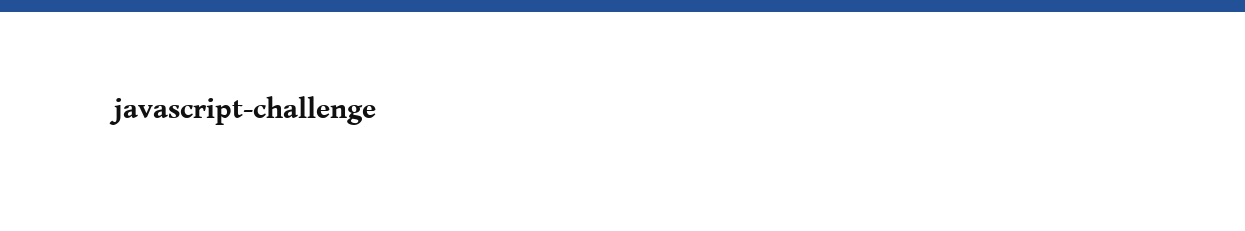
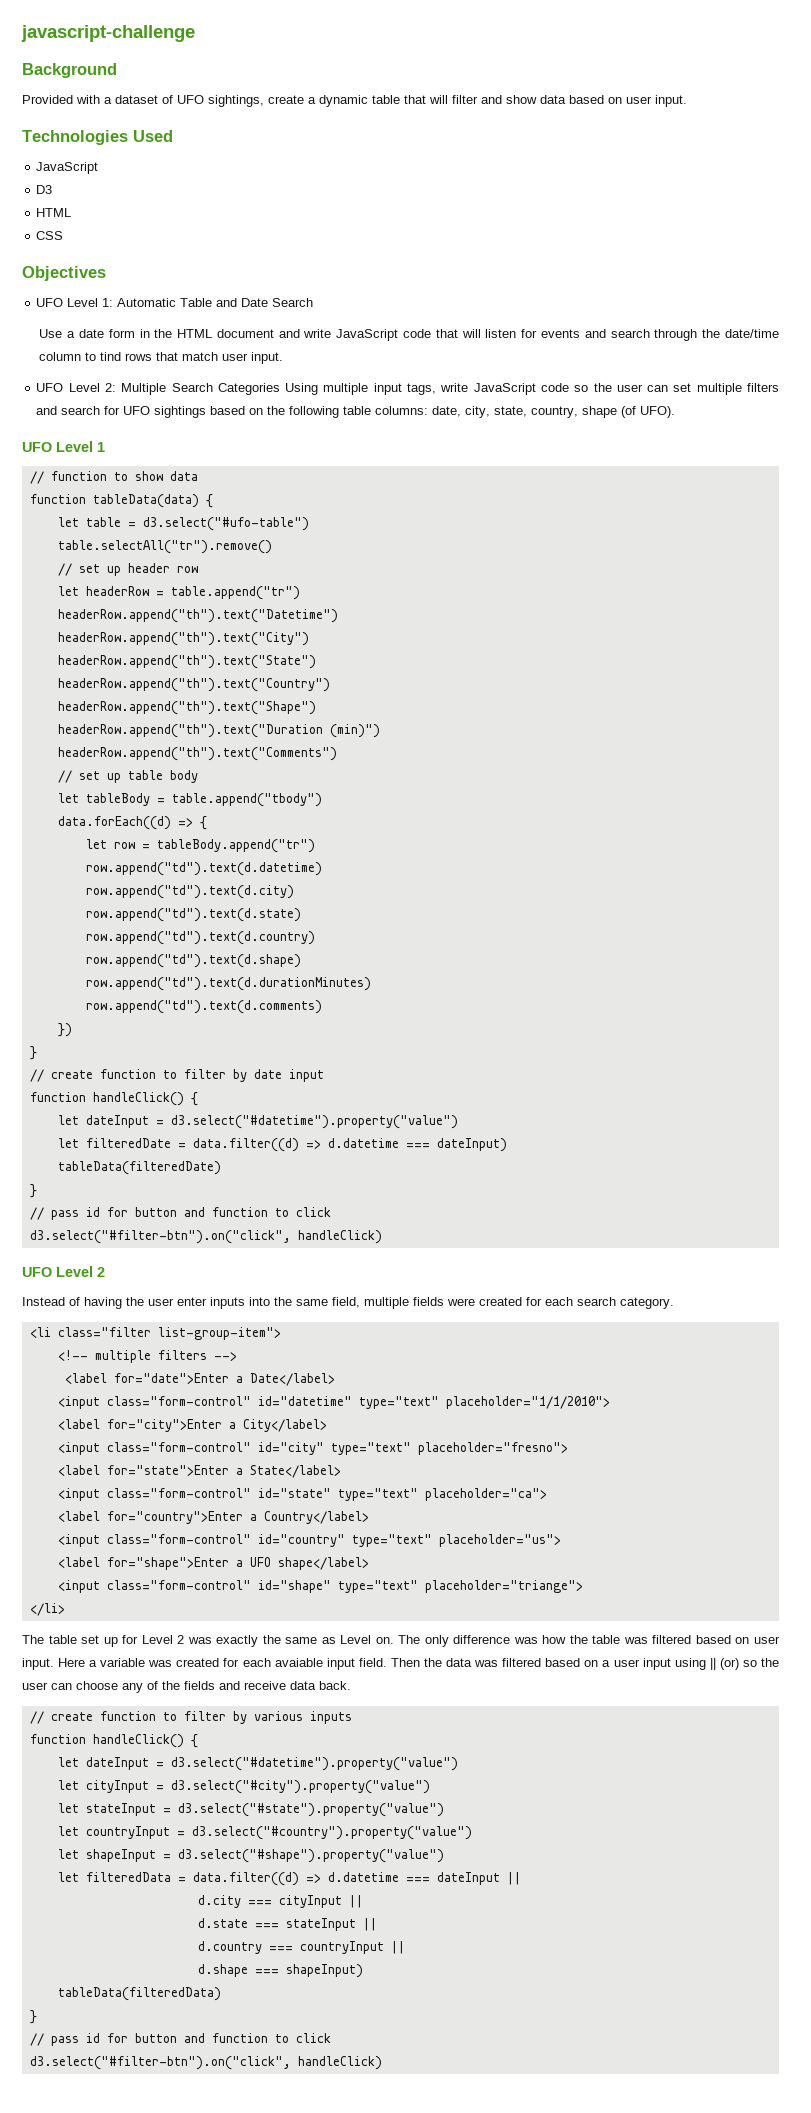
+ Background
+ Provided with a dataset of UFO sightings, create a dynamic table that will filter and show data based on user input.
+ Technologies Used
+ JavaScript
+ D3
+ HTML
+ CSS
+ Objectives
+ UFO Level 1: Automatic Table and Date Search
+ Use a date form in the HTML document and write JavaScript code that will listen for events and search through the date/time column to tind rows that match user input.
+ UFO Level 2: Multiple Search Categories Using multiple input tags, write JavaScript code so the user can set multiple filters and search for UFO sightings based on the following table columns: date, city, state, country, shape (of UFO).
+ UFO Level 1
+ // function to show data
+ function tableData(data) {
+ let table = d3.select("#ufo-table")
+ table.selectAll("tr").remove()
+ // set up header row
+ let headerRow = table.append("tr")
+ headerRow.append("th").text("Datetime")
+ headerRow.append("th").text("City")
+ headerRow.append("th").text("State")
+ headerRow.append("th").text("Country")
+ headerRow.append("th").text("Shape")
+ headerRow.append("th").text("Duration (min)")
+ headerRow.append("th").text("Comments")
+ // set up table body
+ let tableBody = table.append("tbody")
+ data.forEach((d) => {
+ let row = tableBody.append("tr")
+ row.append("td").text(d.datetime)
+ row.append("td").text(d.city)
+ row.append("td").text(d.state)
+ row.append("td").text(d.country)
+ row.append("td").text(d.shape)
+ row.append("td").text(d.durationMinutes)
+ row.append("td").text(d.comments)
+ })
+ }
+ // create function to filter by date input
+ function handleClick() {
+ let dateInput = d3.select("#datetime").property("value")
+ let filteredDate = data.filter((d) => d.datetime === dateInput)
+ tableData(filteredDate)
+ }
+ // pass id for button and function to click
+ d3.select("#filter-btn").on("click", handleClick)
+ UFO Level 2
+ Instead of having the user enter inputs into the same field, multiple fields were created for each search category.
+ <li class="filter list-group-item">
+ <!-- multiple filters -->
+ <label for="date">Enter a Date</label>
+ <input class="form-control" id="datetime" type="text" placeholder="1/1/2010">
+ <label for="city">Enter a City</label>
+ <input class="form-control" id="city" type="text" placeholder="fresno">
+ <label for="state">Enter a State</label>
+ <input class="form-control" id="state" type="text" placeholder="ca">
+ <label for="country">Enter a Country</label>
+ <input class="form-control" id="country" type="text" placeholder="us">
+ <label for="shape">Enter a UFO shape</label>
+ <input class="form-control" id="shape" type="text" placeholder="triange">
+ </li>
+ The table set up for Level 2 was exactly the same as Level on. The only difference was how the table was filtered based on user input. Here a variable was created for each avaiable input field. Then the data was filtered based on a user input using || (or) so the user can choose any of the fields and receive data back.
+ // create function to filter by various inputs
+ function handleClick() {
+ let dateInput = d3.select("#datetime").property("value")
+ let cityInput = d3.select("#city").property("value")
+ let stateInput = d3.select("#state").property("value")
+ let countryInput = d3.select("#country").property("value")
+ let shapeInput = d3.select("#shape").property("value")
+ let filteredData = data.filter((d) => d.datetime === dateInput ||
+ d.city === cityInput ||
+ d.state === stateInput ||
+ d.country === countryInput ||
+ d.shape === shapeInput)
+ tableData(filteredData)
+ }
+ // pass id for button and function to click
+ d3.select("#filter-btn").on("click", handleClick)

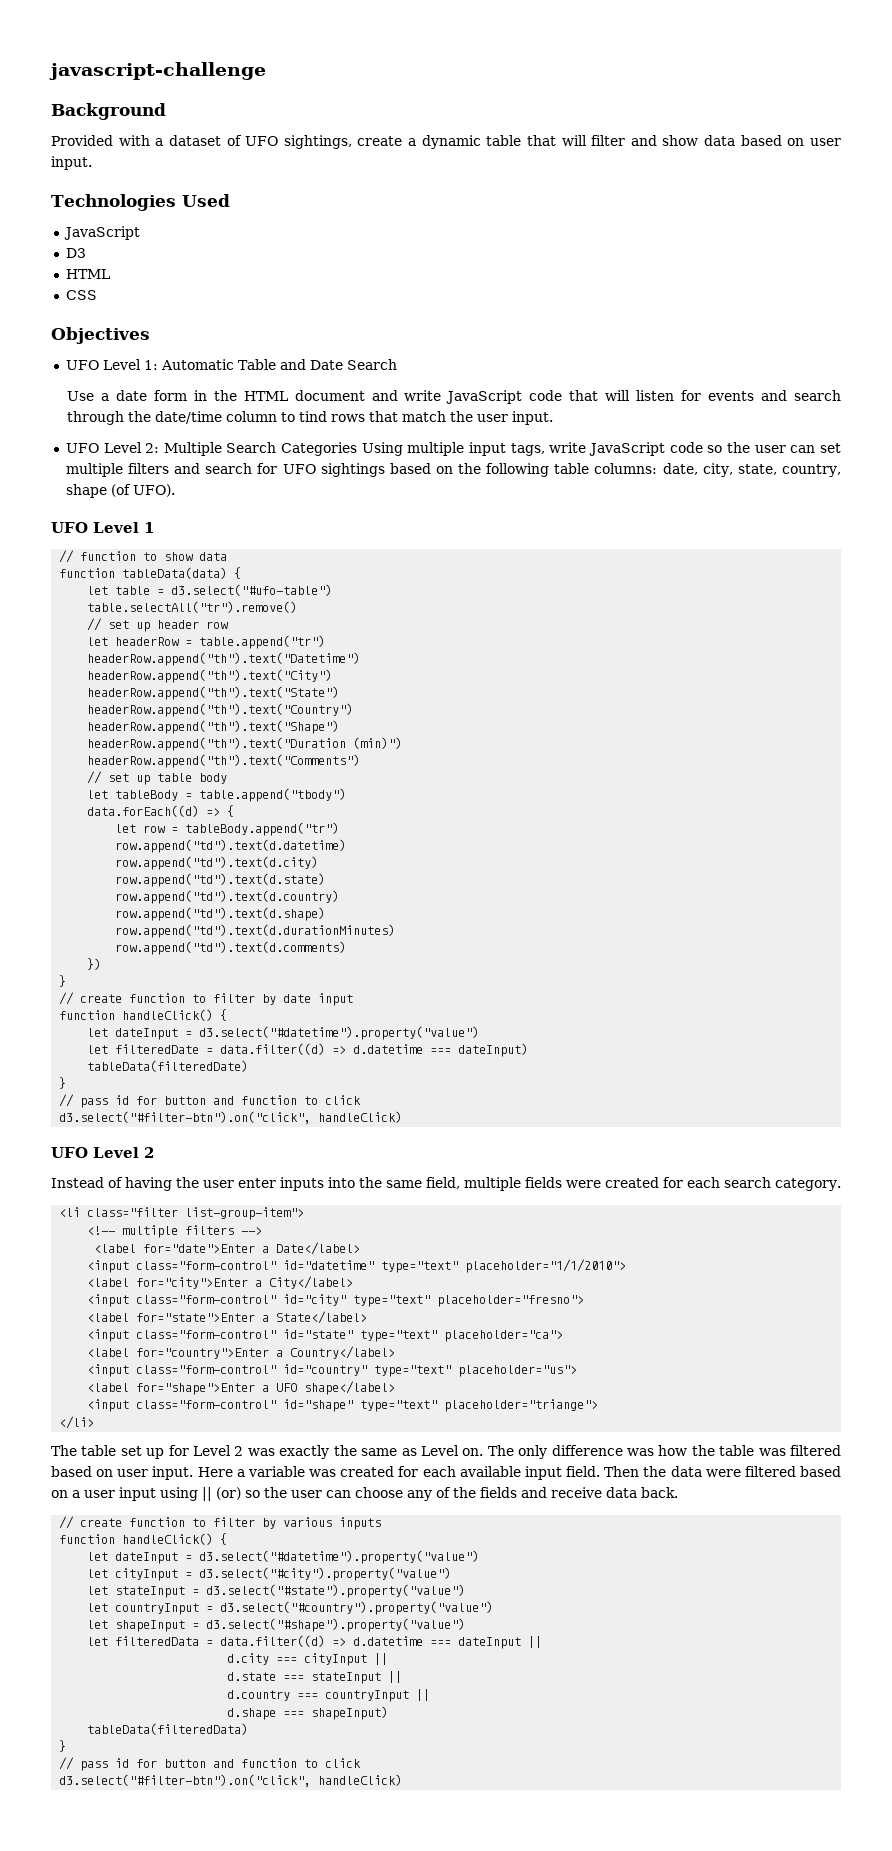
- Use a date form in the HTML document and write JavaScript code that will listen for events and search through the date/time column to tind rows that match user input.
+ Use a date form in the HTML document and write JavaScript code that will listen for events and search through the date/time column to tind rows that match the user input.
- Here a variable was created for each avaiable input field.
+ Here a variable was created for each available input field.
- Then the data was filtered based on a user input using || (or) so the user can choose any of the fields and receive data back.
+ Then the data were filtered based on a user input using || (or) so the user can choose any of the fields and receive data back.

